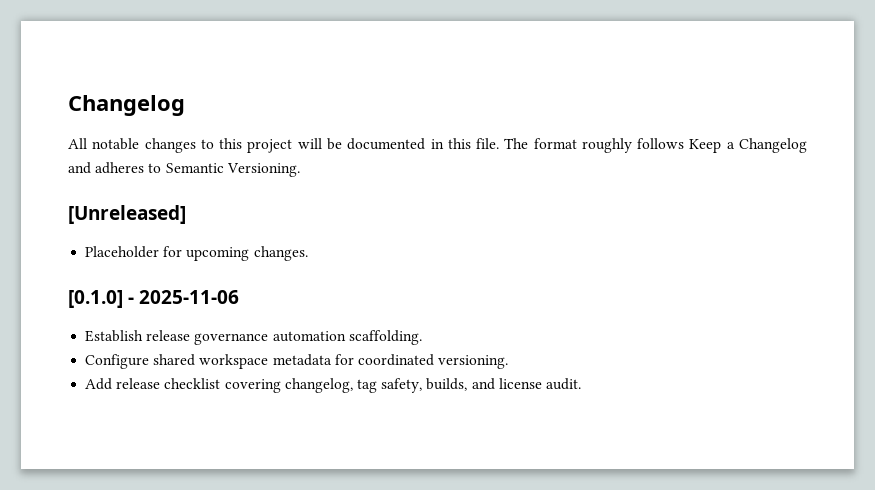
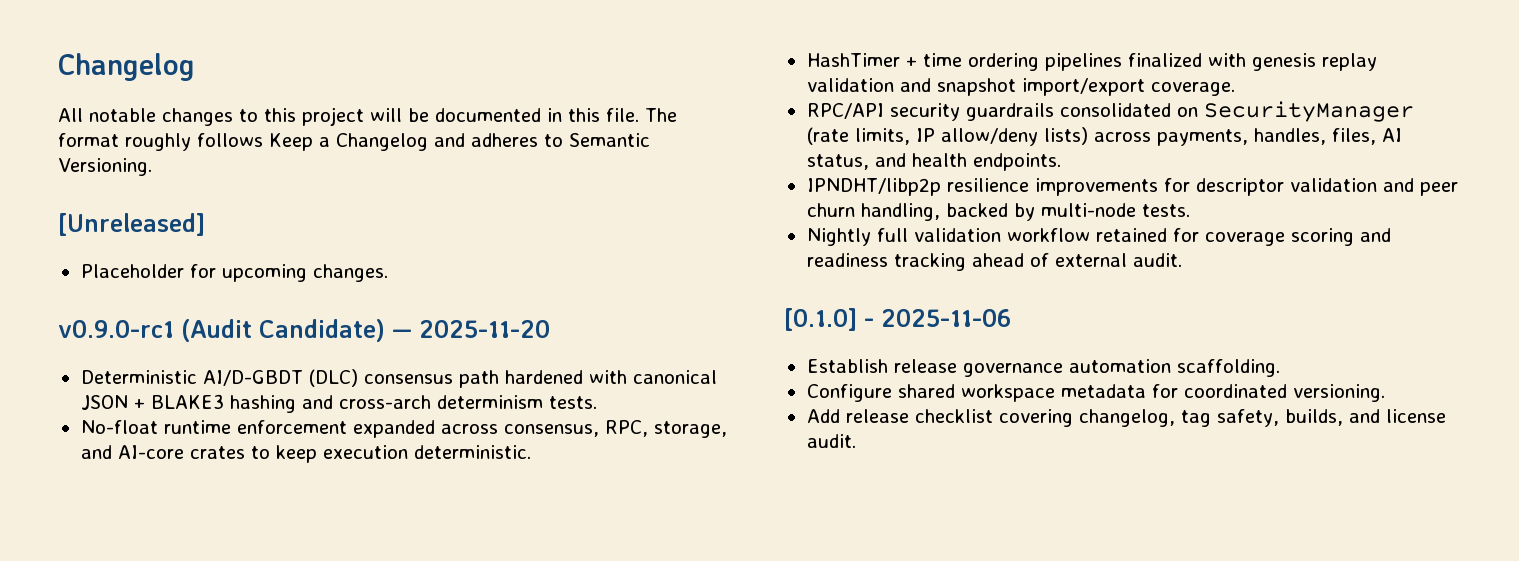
+ v0.9.0-rc1 (Audit Candidate) — 2025-11-20
+ Deterministic AI/D-GBDT (DLC) consensus path hardened with canonical JSON + BLAKE3 hashing and cross-arch determinism tests.
+ No-float runtime enforcement expanded across consensus, RPC, storage, and AI-core crates to keep execution deterministic.
+ HashTimer + time ordering pipelines finalized with genesis replay validation and snapshot import/export coverage.
+ RPC/API security guardrails consolidated on SecurityManager (rate limits, IP allow/deny lists) across payments, handles, files, AI status, and health endpoints.
+ IPNDHT/libp2p resilience improvements for descriptor validation and peer churn handling, backed by multi-node tests.
+ Nightly full validation workflow retained for coverage scoring and readiness tracking ahead of external audit.

